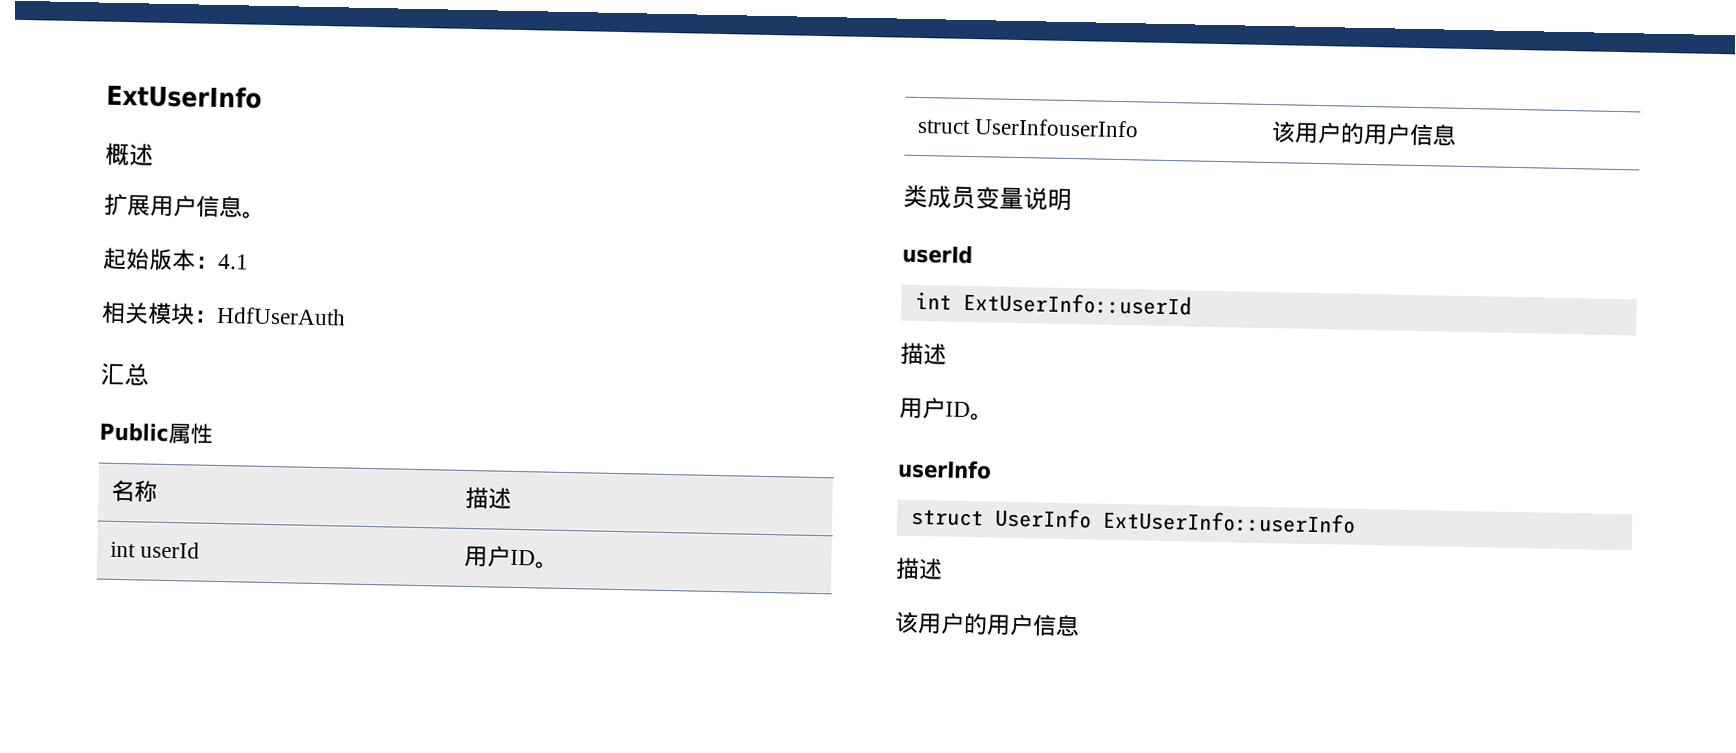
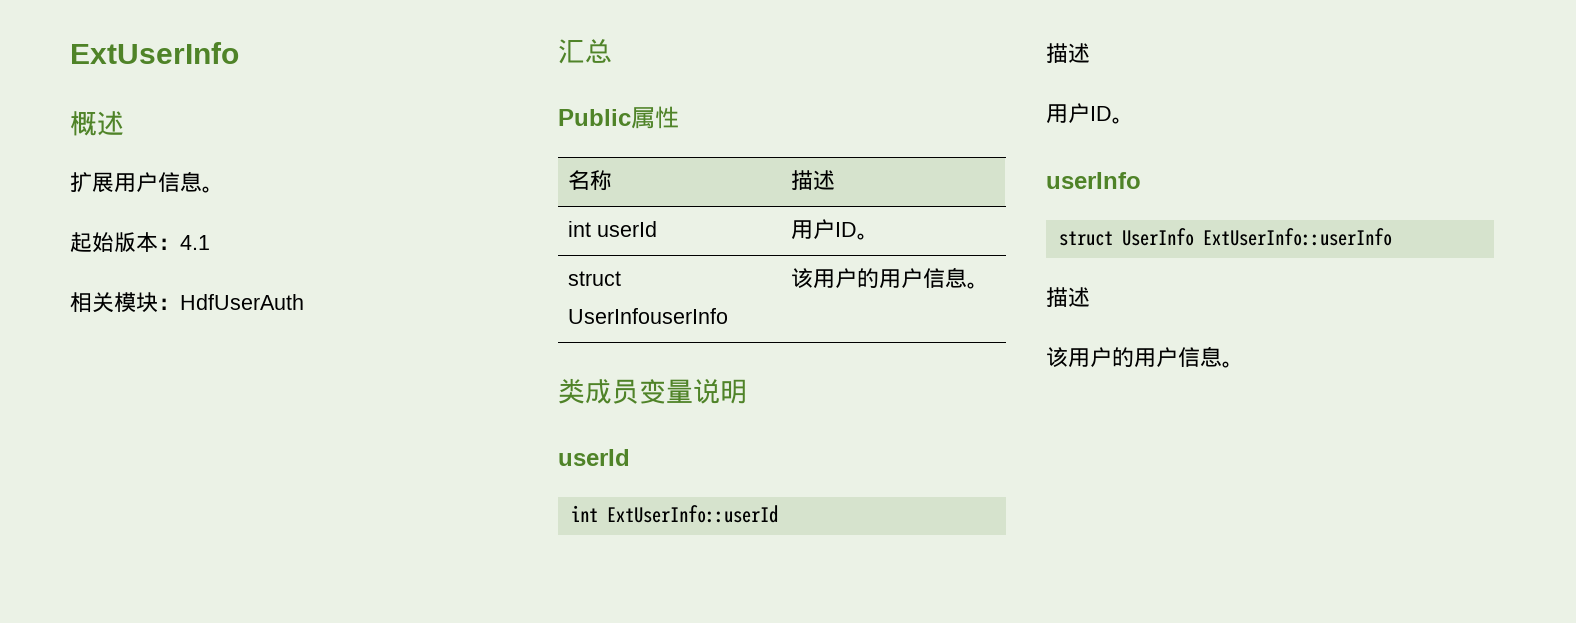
- struct UserInfouserInfo | 该用户的用户信息
+ struct UserInfouserInfo | 该用户的用户信息。
  struct UserInfo ExtUserInfo::userInfo
  描述
- 该用户的用户信息
+ 该用户的用户信息。

